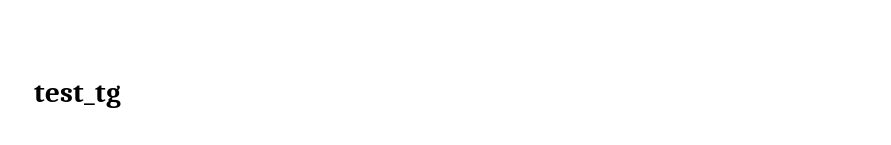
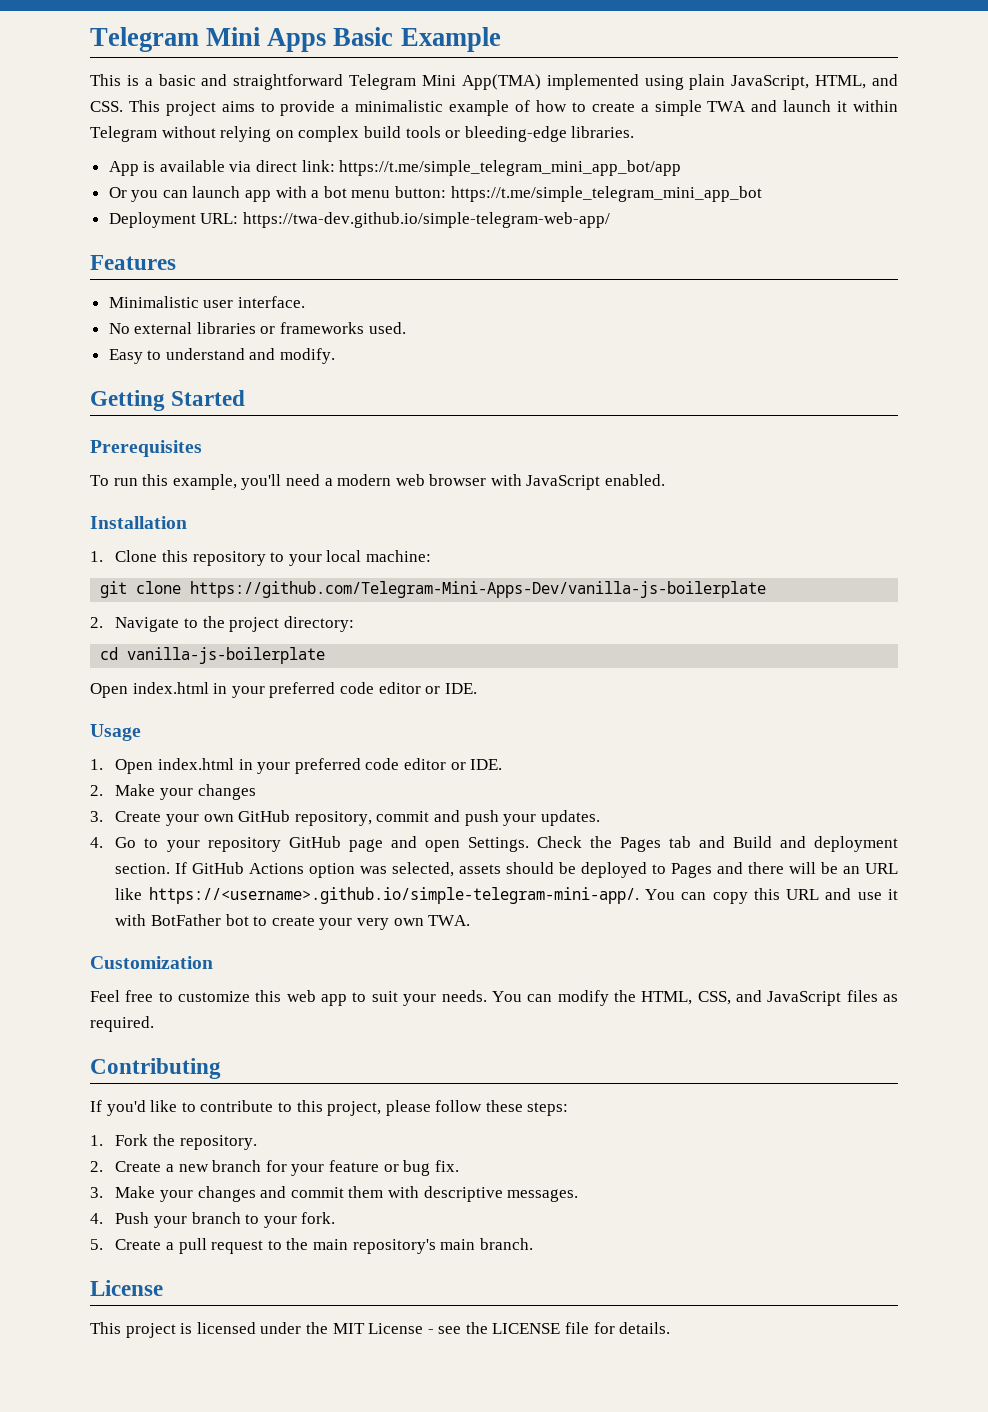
- test_tg
+ Telegram Mini Apps Basic Example
+ This is a basic and straightforward Telegram Mini App(TMA) implemented using plain JavaScript, HTML, and CSS. This project aims to provide a minimalistic example of how to create a simple TWA and launch it within Telegram without relying on complex build tools or bleeding-edge libraries.
+ App is available via direct link: https://t.me/simple_telegram_mini_app_bot/app
+ Or you can launch app with a bot menu button: https://t.me/simple_telegram_mini_app_bot
+ Deployment URL: https://twa-dev.github.io/simple-telegram-web-app/
+ Features
+ Minimalistic user interface.
+ No external libraries or frameworks used.
+ Easy to understand and modify.
+ Getting Started
+ Prerequisites
+ To run this example, you'll need a modern web browser with JavaScript enabled.
+ Installation
+ 1. Clone this repository to your local machine:
+ git clone https://github.com/Telegram-Mini-Apps-Dev/vanilla-js-boilerplate
+ 2. Navigate to the project directory:
+ cd vanilla-js-boilerplate
+ Open index.html in your preferred code editor or IDE.
+ Usage
+ 1. Open index.html in your preferred code editor or IDE.
+ 2. Make your changes
+ 3. Create your own GitHub repository, commit and push your updates.
+ 4. Go to your repository GitHub page and open Settings. Check the Pages tab and Build and deployment section. If GitHub Actions option was selected, assets should be deployed to Pages and there will be an URL like https://<username>.github.io/simple-telegram-mini-app/. You can copy this URL and use it with BotFather bot to create your very own TWA.
+ Customization
+ Feel free to customize this web app to suit your needs. You can modify the HTML, CSS, and JavaScript files as required.
+ Contributing
+ If you'd like to contribute to this project, please follow these steps:
+ 1. Fork the repository.
+ 2. Create a new branch for your feature or bug fix.
+ 3. Make your changes and commit them with descriptive messages.
+ 4. Push your branch to your fork.
+ 5. Create a pull request to the main repository's main branch.
+ License
+ This project is licensed under the MIT License - see the LICENSE file for details.

